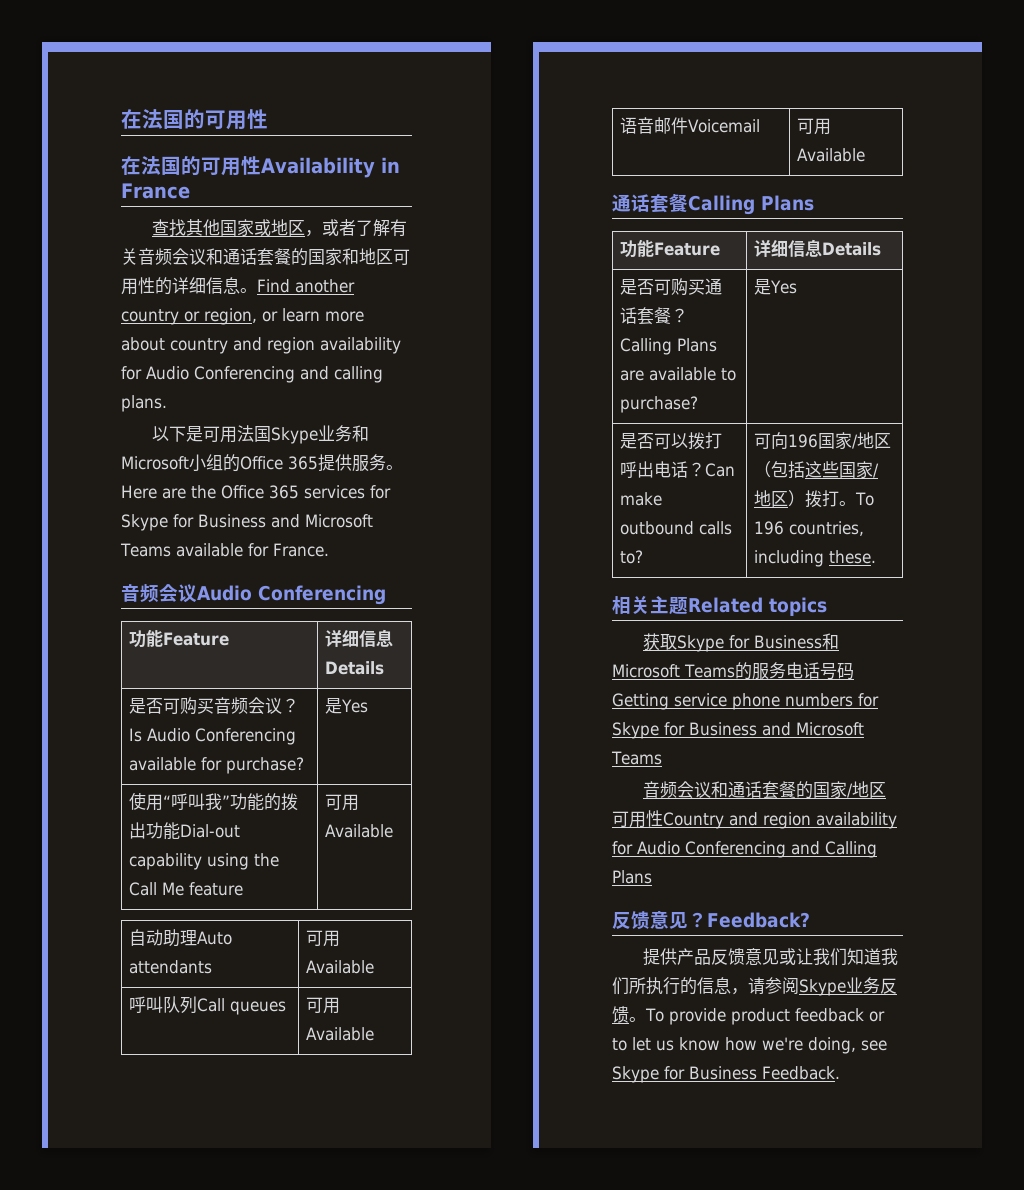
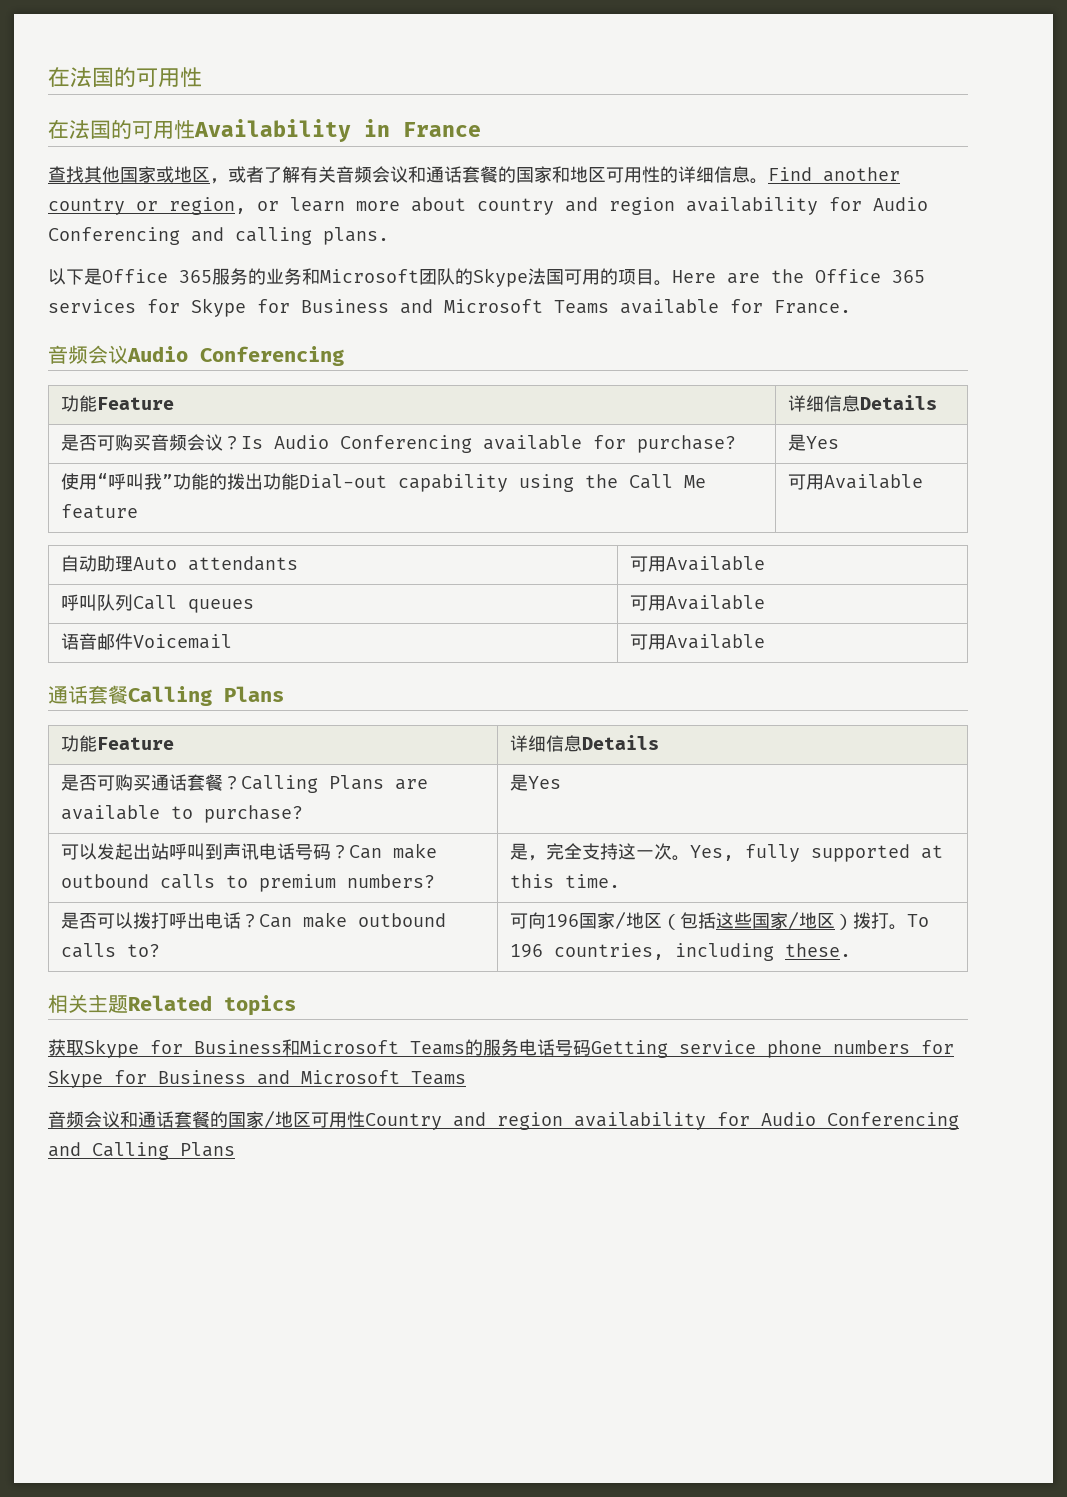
- 以下是可用法国Skype业务和Microsoft小组的Office 365提供服务。
+ 以下是Office 365服务的业务和Microsoft团队的Skype法国可用的项目。
+ 可以发起出站呼叫到声讯电话号码？Can make outbound calls to premium numbers? | 是，完全支持这一次。Yes, fully supported at this time.
- 反馈意见？Feedback?
- 提供产品反馈意见或让我们知道我们所执行的信息，请参阅Skype业务反馈。To provide product feedback or to let us know how we're doing, see Skype for Business Feedback.

